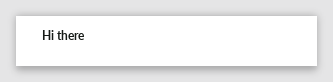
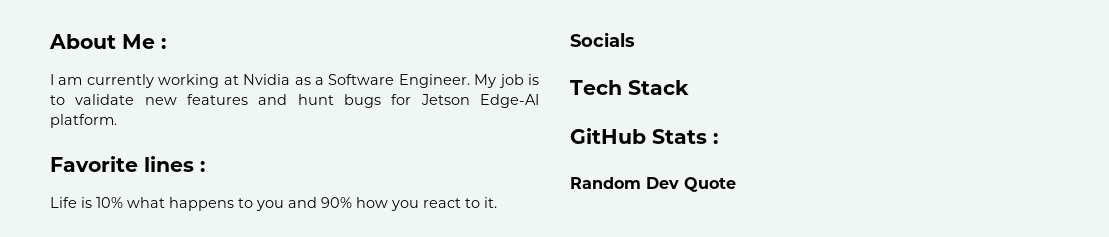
- Hi there
+ About Me :
+ I am currently working at Nvidia as a Software Engineer. My job is to validate new features and hunt bugs for Jetson Edge-AI platform.
+ Favorite lines :
+ Life is 10% what happens to you and 90% how you react to it.
+ Socials
+ Tech Stack
+ GitHub Stats :
+ Random Dev Quote

